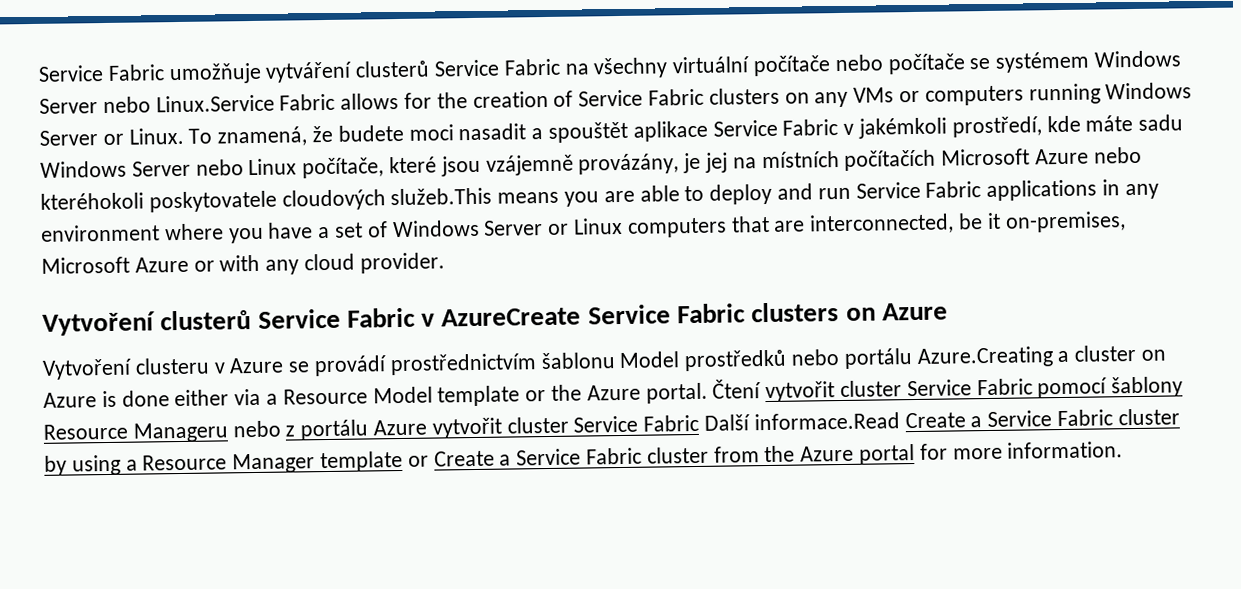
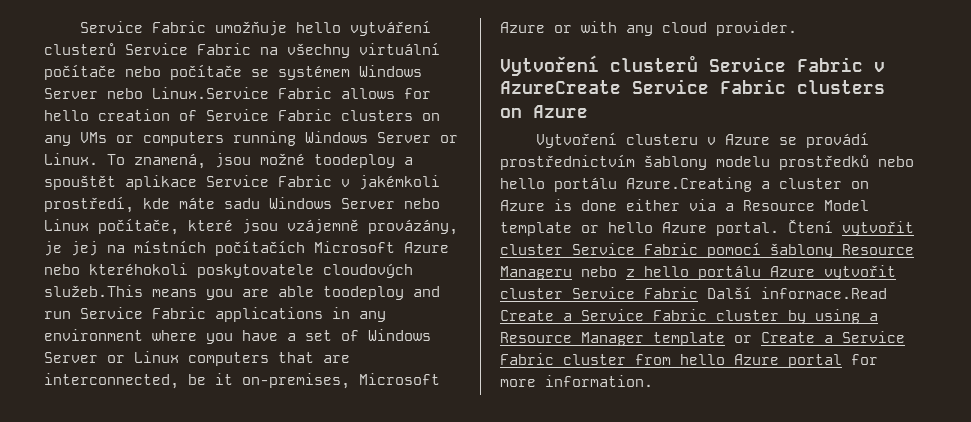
- Service Fabric umožňuje vytváření clusterů Service Fabric na všechny virtuální počítače nebo počítače se systémem Windows Server nebo Linux.Service Fabric allows for the creation of Service Fabric clusters on any VMs or computers running Windows Server or Linux.
+ Service Fabric umožňuje hello vytváření clusterů Service Fabric na všechny virtuální počítače nebo počítače se systémem Windows Server nebo Linux.Service Fabric allows for hello creation of Service Fabric clusters on any VMs or computers running Windows Server or Linux.
- To znamená, že budete moci nasadit a spouštět aplikace Service Fabric v jakémkoli prostředí, kde máte sadu Windows Server nebo Linux počítače, které jsou vzájemně provázány, je jej na místních počítačích Microsoft Azure nebo kteréhokoli poskytovatele cloudových služeb.This means you are able to deploy and run Service Fabric applications in any environment where you have a set of Windows Server or Linux computers that are interconnected, be it on-premises, Microsoft Azure or with any cloud provider.
+ To znamená, jsou možné toodeploy a spouštět aplikace Service Fabric v jakémkoli prostředí, kde máte sadu Windows Server nebo Linux počítače, které jsou vzájemně provázány, je jej na místních počítačích Microsoft Azure nebo kteréhokoli poskytovatele cloudových služeb.This means you are able toodeploy and run Service Fabric applications in any environment where you have a set of Windows Server or Linux computers that are interconnected, be it on-premises, Microsoft Azure or with any cloud provider.
- Vytvoření clusteru v Azure se provádí prostřednictvím šablonu Model prostředků nebo portálu Azure.Creating a cluster on Azure is done either via a Resource Model template or the Azure portal.
+ Vytvoření clusteru v Azure se provádí prostřednictvím šablony modelu prostředků nebo hello portálu Azure.Creating a cluster on Azure is done either via a Resource Model template or hello Azure portal.
- Čtení vytvořit cluster Service Fabric pomocí šablony Resource Manageru nebo z portálu Azure vytvořit cluster Service Fabric Další informace.Read Create a Service Fabric cluster by using a Resource Manager template or Create a Service Fabric cluster from the Azure portal for more information.
+ Čtení vytvořit cluster Service Fabric pomocí šablony Resource Manageru nebo z hello portálu Azure vytvořit cluster Service Fabric Další informace.Read Create a Service Fabric cluster by using a Resource Manager template or Create a Service Fabric cluster from hello Azure portal for more information.

